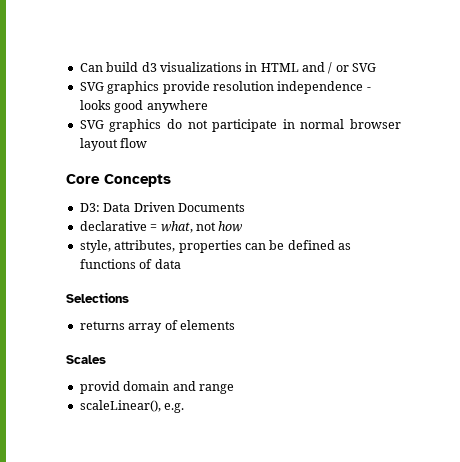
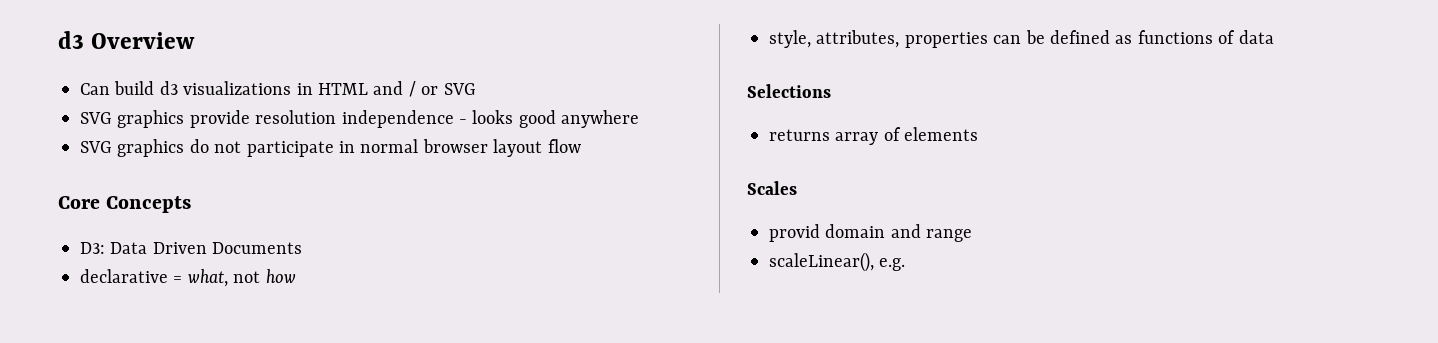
+ d3 Overview

